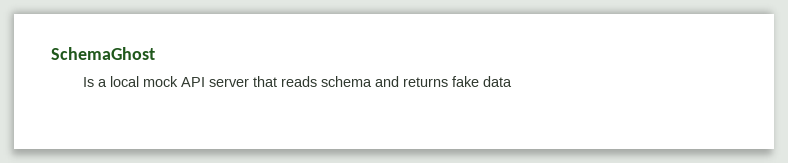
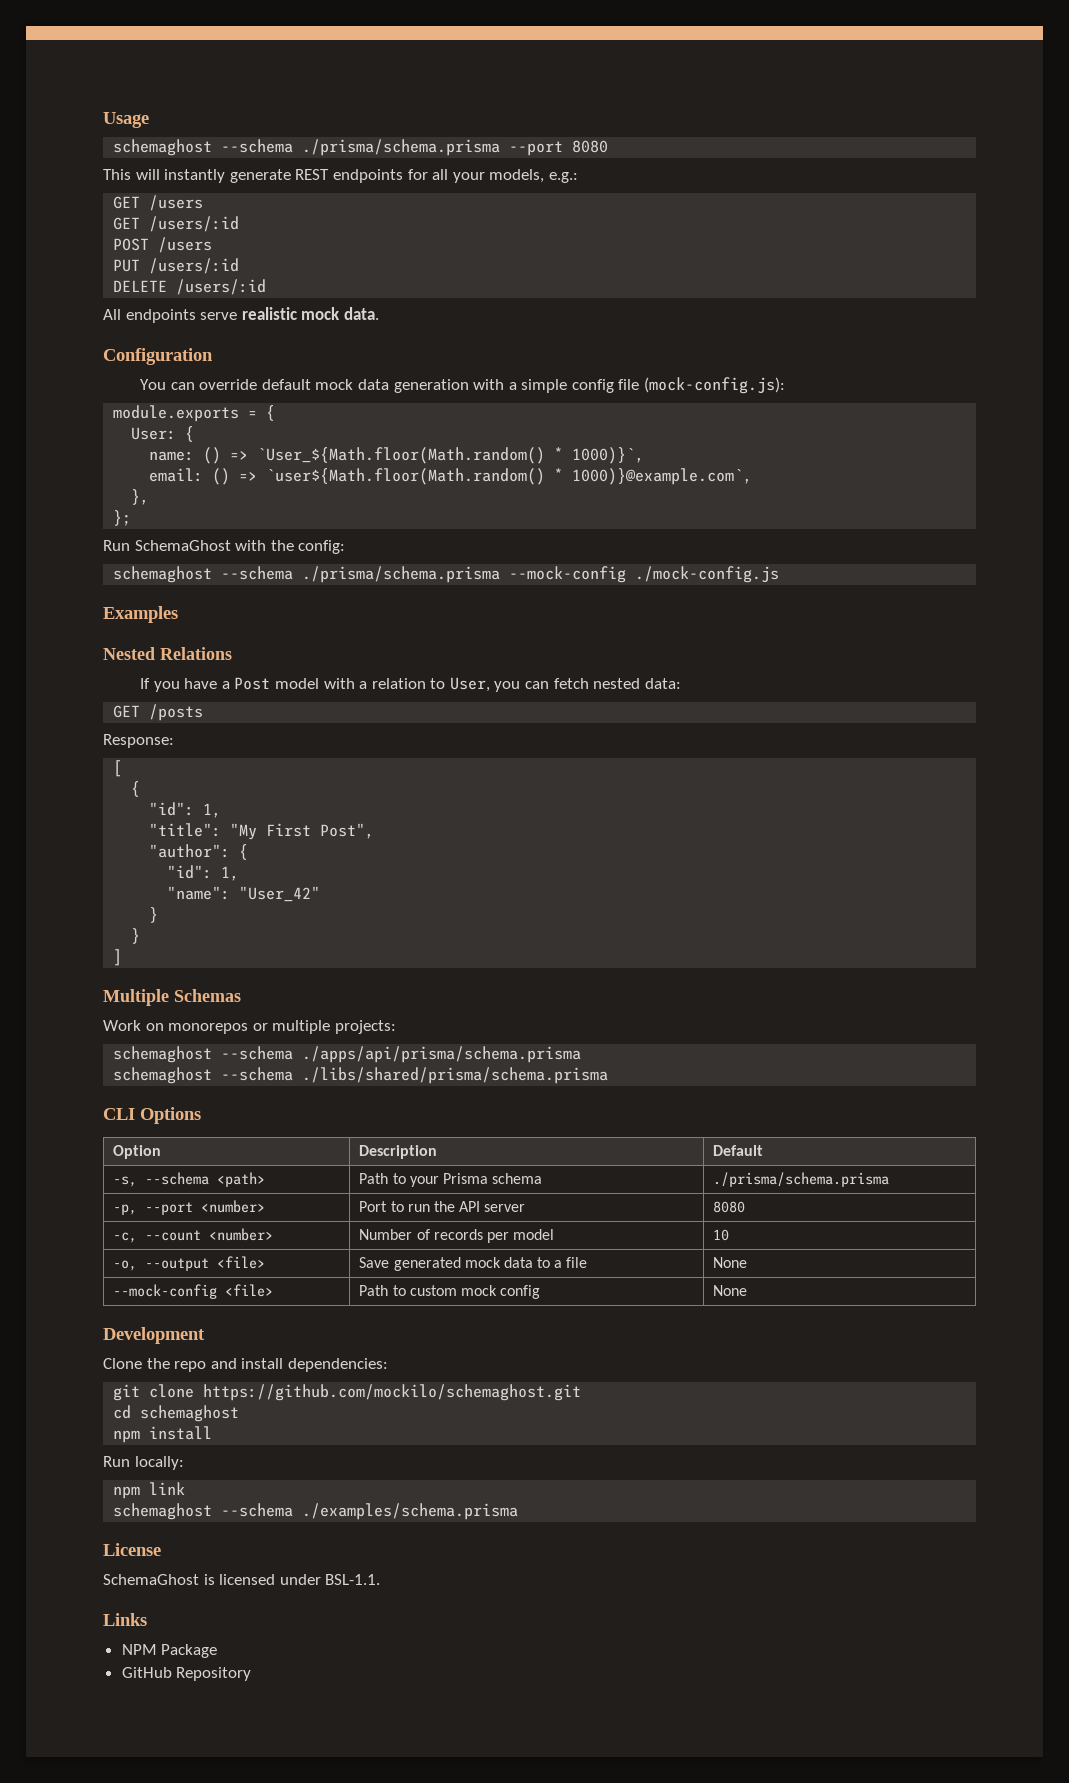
- SchemaGhost
- Is a local mock API server that reads schema and returns fake data
+ Usage
+ schemaghost --schema ./prisma/schema.prisma --port 8080
+ This will instantly generate REST endpoints for all your models, e.g.:
+ GET /users
+ GET /users/:id
+ POST /users
+ PUT /users/:id
+ DELETE /users/:id
+ All endpoints serve realistic mock data.
+ Configuration
+ You can override default mock data generation with a simple config file (mock-config.js):
+ module.exports = {
+ User: {
+ name: () => `User_${Math.floor(Math.random() * 1000)}`,
+ email: () => `user${Math.floor(Math.random() * 1000)}@example.com`,
+ },
+ };
+ Run SchemaGhost with the config:
+ schemaghost --schema ./prisma/schema.prisma --mock-config ./mock-config.js
+ Examples
+ Nested Relations
+ If you have a Post model with a relation to User, you can fetch nested data:
+ GET /posts
+ Response:
+ [
+ {
+ "id": 1,
+ "title": "My First Post",
+ "author": {
+ "id": 1,
+ "name": "User_42"
+ }
+ }
+ ]
+ Multiple Schemas
+ Work on monorepos or multiple projects:
+ schemaghost --schema ./apps/api/prisma/schema.prisma
+ schemaghost --schema ./libs/shared/prisma/schema.prisma
+ CLI Options
+ Option | Description | Default
+ -s, --schema <path> | Path to your Prisma schema | ./prisma/schema.prisma
+ -p, --port <number> | Port to run the API server | 8080
+ -c, --count <number> | Number of records per model | 10
+ -o, --output <file> | Save generated mock data to a file | None
+ --mock-config <file> | Path to custom mock config | None
+ Development
+ Clone the repo and install dependencies:
+ git clone https://github.com/mockilo/schemaghost.git
+ cd schemaghost
+ npm install
+ Run locally:
+ npm link
+ schemaghost --schema ./examples/schema.prisma
+ License
+ SchemaGhost is licensed under BSL-1.1.
+ Links
+ NPM Package
+ GitHub Repository

